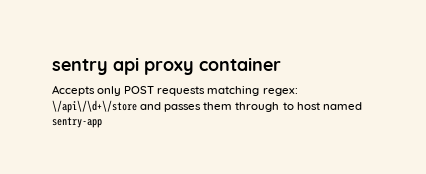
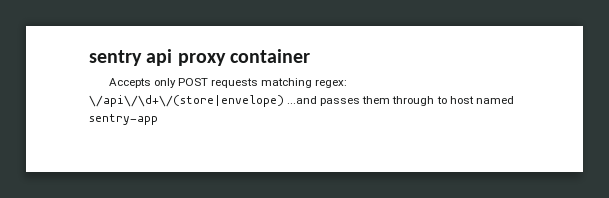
- Accepts only POST requests matching regex: \/api\/\d+\/store and passes them through to host named sentry-app
+ Accepts only POST requests matching regex: \/api\/\d+\/(store|envelope) ...and passes them through to host named sentry-app

